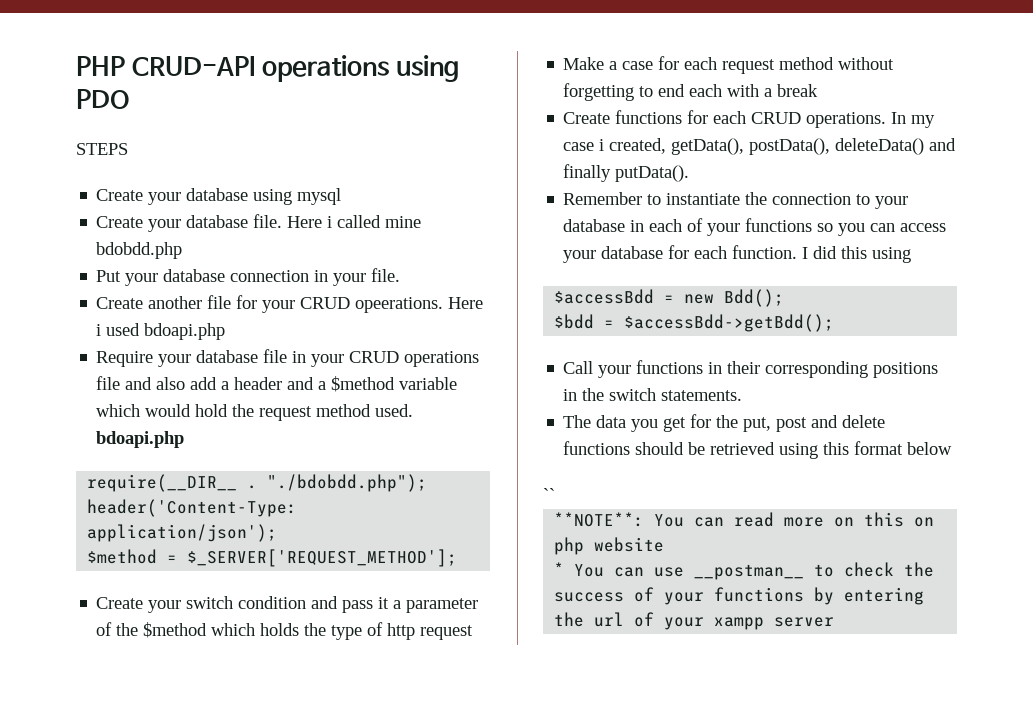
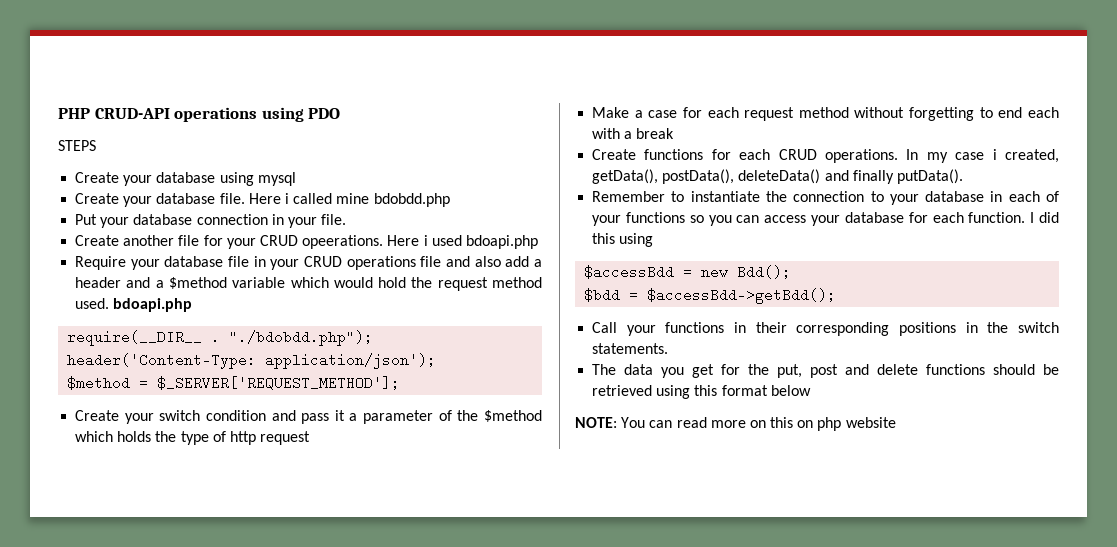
- ``
- **NOTE**: You can read more on this on php website
+ NOTE: You can read more on this on php website
- * You can use __postman__ to check the success of your functions by entering the url of your xampp server

